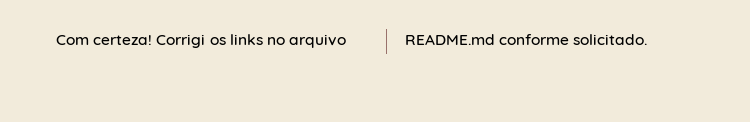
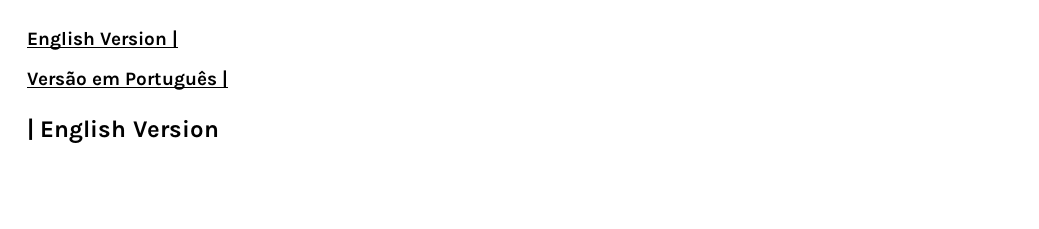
- Com certeza! Corrigi os links no arquivo README.md conforme solicitado.
+ English Version |
+ Versão em Português |
+ | English Version

